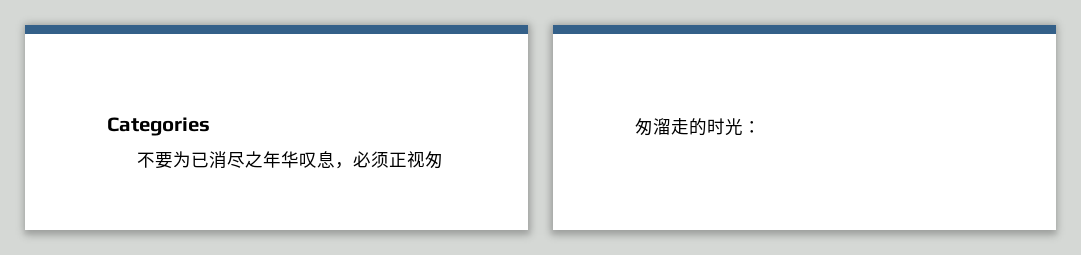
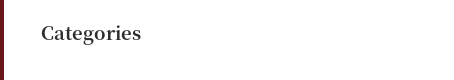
- 不要为已消尽之年华叹息，必须正视匆匆溜走的时光：

